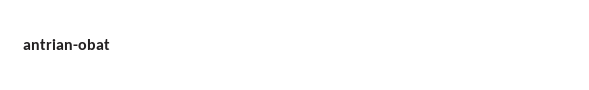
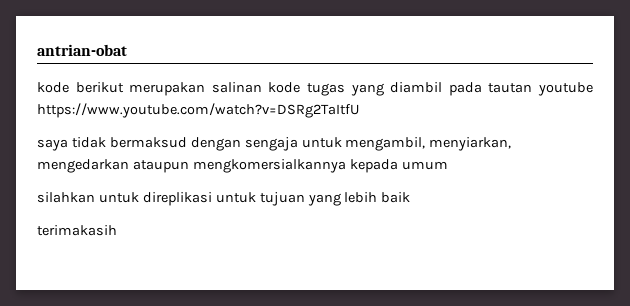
+ kode berikut merupakan salinan kode tugas yang diambil pada tautan youtube https://www.youtube.com/watch?v=DSRg2TaItfU
+ saya tidak bermaksud dengan sengaja untuk mengambil, menyiarkan, mengedarkan ataupun mengkomersialkannya kepada umum
+ silahkan untuk direplikasi untuk tujuan yang lebih baik
+ terimakasih

